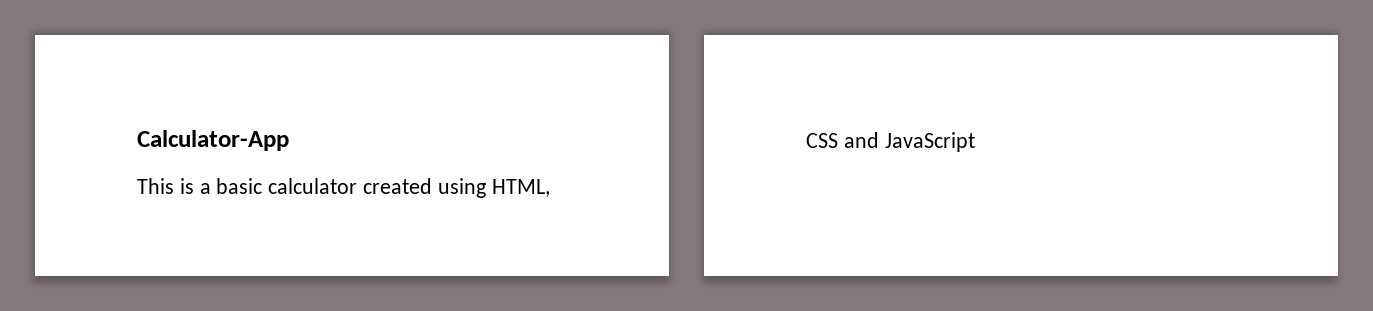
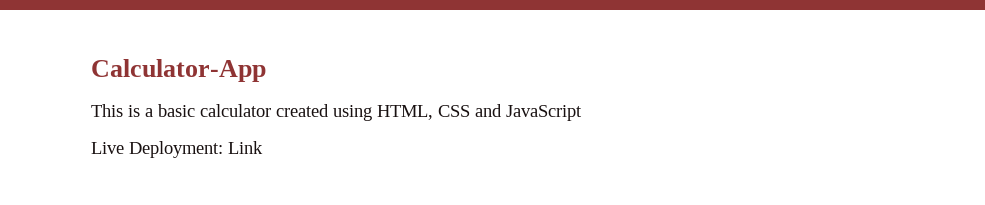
+ Live Deployment: Link

